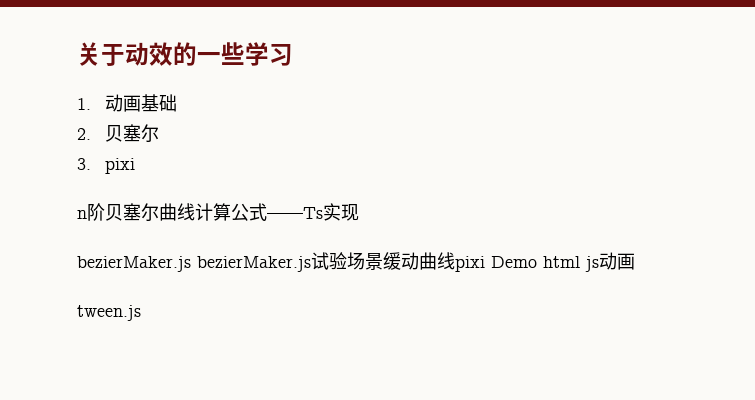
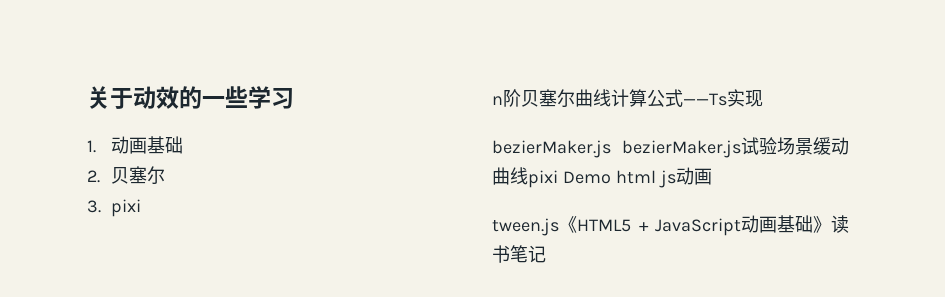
- tween.js
+ tween.js《HTML5 + JavaScript动画基础》读书笔记

